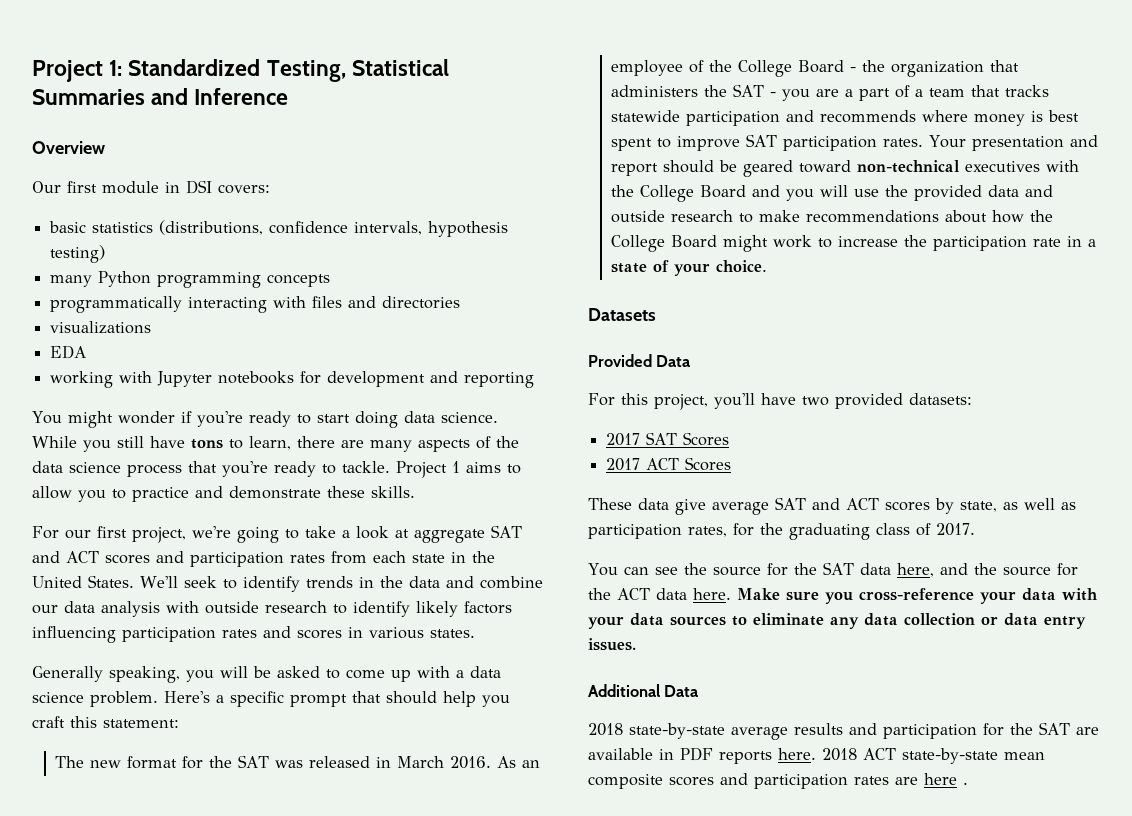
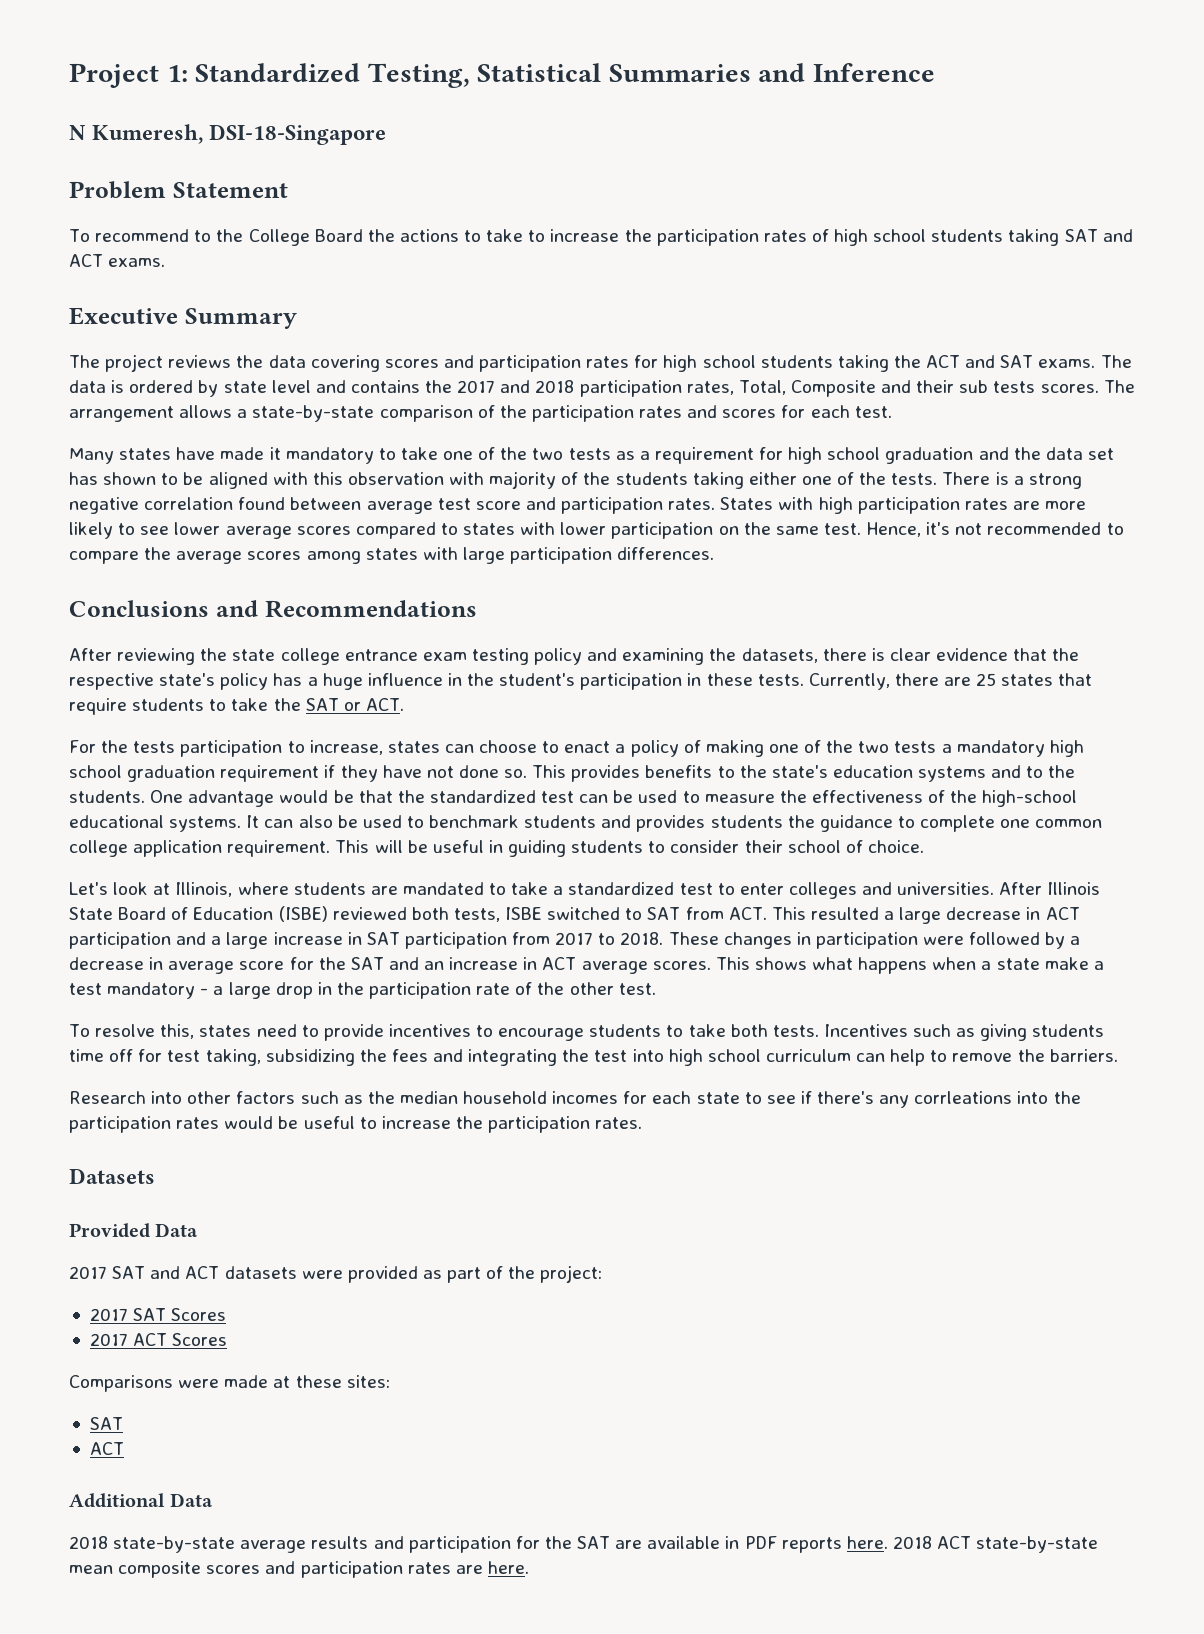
- Overview
- Our first module in DSI covers:
- basic statistics (distributions, confidence intervals, hypothesis testing)
- many Python programming concepts
- programmatically interacting with files and directories
- visualizations
- EDA
- working with Jupyter notebooks for development and reporting
- You might wonder if you're ready to start doing data science. While you still have tons to learn, there are many aspects of the data science process that you're ready to tackle. Project 1 aims to allow you to practice and demonstrate these skills.
- For our first project, we're going to take a look at aggregate SAT and ACT scores and participation rates from each state in the United States. We'll seek to identify trends in the data and combine our data analysis with outside research to identify likely factors influencing participation rates and scores in various states.
- Generally speaking, you will be asked to come up with a data science problem. Here's a specific prompt that should help you craft this statement:
- The new format for the SAT was released in March 2016. As an employee of the College Board - the organization that administers the SAT - you are a part of a team that tracks statewide participation and recommends where money is best spent to improve SAT participation rates. Your presentation and report should be geared toward non-technical executives with the College Board and you will use the provided data and outside research to make recommendations about how the College Board might work to increase the participation rate in a state of your choice.
+ N Kumeresh, DSI-18-Singapore
+ Problem Statement
+ To recommend to the College Board the actions to take to increase the participation rates of high school students taking SAT and ACT exams.
+ Executive Summary
+ The project reviews the data covering scores and participation rates for high school students taking the ACT and SAT exams. The data is ordered by state level and contains the 2017 and 2018 participation rates, Total, Composite and their sub tests scores. The arrangement allows a state-by-state comparison of the participation rates and scores for each test.
+ Many states have made it mandatory to take one of the two tests as a requirement for high school graduation and the data set has shown to be aligned with this observation with majority of the students taking either one of the tests. There is a strong negative correlation found between average test score and participation rates. States with high participation rates are more likely to see lower average scores compared to states with lower participation on the same test. Hence, it's not recommended to compare the average scores among states with large participation differences.
+ Conclusions and Recommendations
+ After reviewing the state college entrance exam testing policy and examining the datasets, there is clear evidence that the respective state's policy has a huge influence in the student's participation in these tests. Currently, there are 25 states that require students to take the SAT or ACT.
+ For the tests participation to increase, states can choose to enact a policy of making one of the two tests a mandatory high school graduation requirement if they have not done so. This provides benefits to the state's education systems and to the students. One advantage would be that the standardized test can be used to measure the effectiveness of the high-school educational systems. It can also be used to benchmark students and provides students the guidance to complete one common college application requirement. This will be useful in guiding students to consider their school of choice.
+ Let's look at Illinois, where students are mandated to take a standardized test to enter colleges and universities. After Illinois State Board of Education (ISBE) reviewed both tests, ISBE switched to SAT from ACT. This resulted a large decrease in ACT participation and a large increase in SAT participation from 2017 to 2018. These changes in participation were followed by a decrease in average score for the SAT and an increase in ACT average scores. This shows what happens when a state make a test mandatory - a large drop in the participation rate of the other test.
+ To resolve this, states need to provide incentives to encourage students to take both tests. Incentives such as giving students time off for test taking, subsidizing the fees and integrating the test into high school curriculum can help to remove the barriers.
+ Research into other factors such as the median household incomes for each state to see if there's any corrleations into the participation rates would be useful to increase the participation rates.
  Datasets
  Provided Data
- For this project, you'll have two provided datasets:
+ 2017 SAT and ACT datasets were provided as part of the project:
- These data give average SAT and ACT scores by state, as well as participation rates, for the graduating class of 2017.
- You can see the source for the SAT data here, and the source for the ACT data here. Make sure you cross-reference your data with your data sources to eliminate any data collection or data entry issues.
+ Comparisons were made at these sites:
+ SAT
+ ACT
- 2018 ACT state-by-state mean composite scores and participation rates are here .
+ 2018 ACT state-by-state mean composite scores and participation rates are here.

